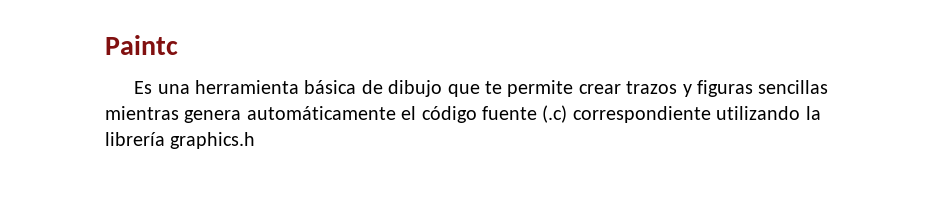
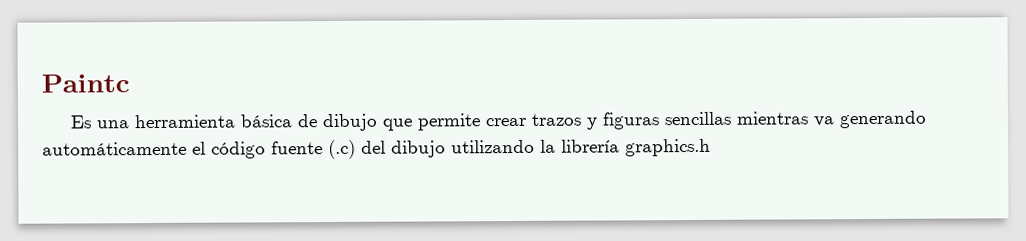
- Es una herramienta básica de dibujo que te permite crear trazos y figuras sencillas mientras genera automáticamente el código fuente (.c) correspondiente utilizando la librería graphics.h
+ Es una herramienta básica de dibujo que permite crear trazos y figuras sencillas mientras va generando automáticamente el código fuente (.c) del dibujo utilizando la librería graphics.h

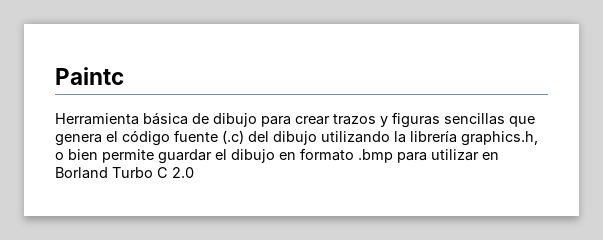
- Es una herramienta básica de dibujo que permite crear trazos y figuras sencillas mientras va generando automáticamente el código fuente (.c) del dibujo utilizando la librería graphics.h
+ Herramienta básica de dibujo para crear trazos y figuras sencillas que genera el código fuente (.c) del dibujo utilizando la librería graphics.h, o bien permite guardar el dibujo en formato .bmp para utilizar en Borland Turbo C 2.0

